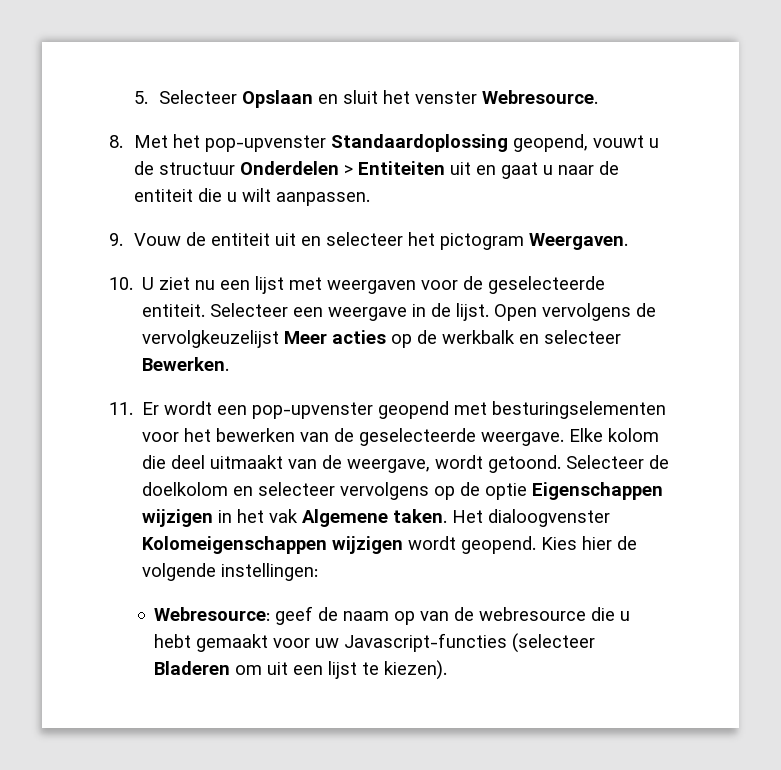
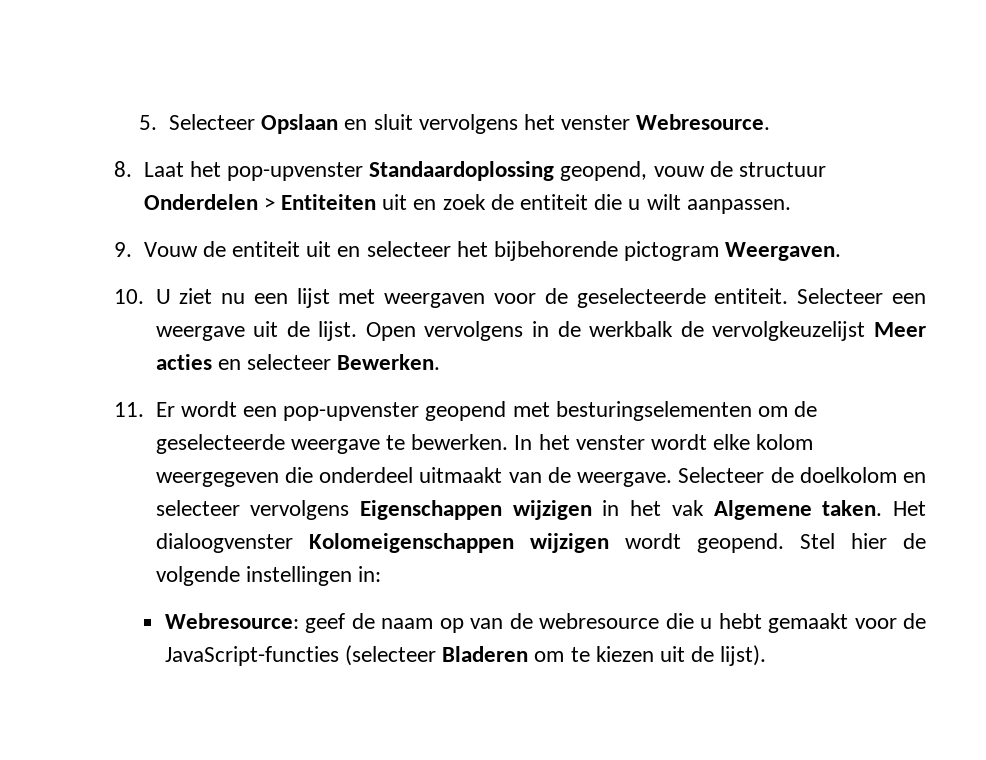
- 5. Selecteer Opslaan en sluit het venster Webresource.
+ 5. Selecteer Opslaan en sluit vervolgens het venster Webresource.
- 8. Met het pop-upvenster Standaardoplossing geopend, vouwt u de structuur Onderdelen > Entiteiten uit en gaat u naar de entiteit die u wilt aanpassen.
+ 8. Laat het pop-upvenster Standaardoplossing geopend, vouw de structuur Onderdelen > Entiteiten uit en zoek de entiteit die u wilt aanpassen.
- 9. Vouw de entiteit uit en selecteer het pictogram Weergaven.
+ 9. Vouw de entiteit uit en selecteer het bijbehorende pictogram Weergaven.
- Selecteer een weergave in de lijst.
+ Selecteer een weergave uit de lijst.
- Open vervolgens de vervolgkeuzelijst Meer acties op de werkbalk en selecteer Bewerken.
+ Open vervolgens in de werkbalk de vervolgkeuzelijst Meer acties en selecteer Bewerken.
- 11. Er wordt een pop-upvenster geopend met besturingselementen voor het bewerken van de geselecteerde weergave. Elke kolom die deel uitmaakt van de weergave, wordt getoond.
+ 11. Er wordt een pop-upvenster geopend met besturingselementen om de geselecteerde weergave te bewerken. In het venster wordt elke kolom weergegeven die onderdeel uitmaakt van de weergave.
- Selecteer de doelkolom en selecteer vervolgens op de optie Eigenschappen wijzigen in het vak Algemene taken.
+ Selecteer de doelkolom en selecteer vervolgens Eigenschappen wijzigen in het vak Algemene taken.
- Kies hier de volgende instellingen:
+ Stel hier de volgende instellingen in:
- Webresource: geef de naam op van de webresource die u hebt gemaakt voor uw Javascript-functies (selecteer Bladeren om uit een lijst te kiezen).
+ Webresource: geef de naam op van de webresource die u hebt gemaakt voor de JavaScript-functies (selecteer Bladeren om te kiezen uit de lijst).

